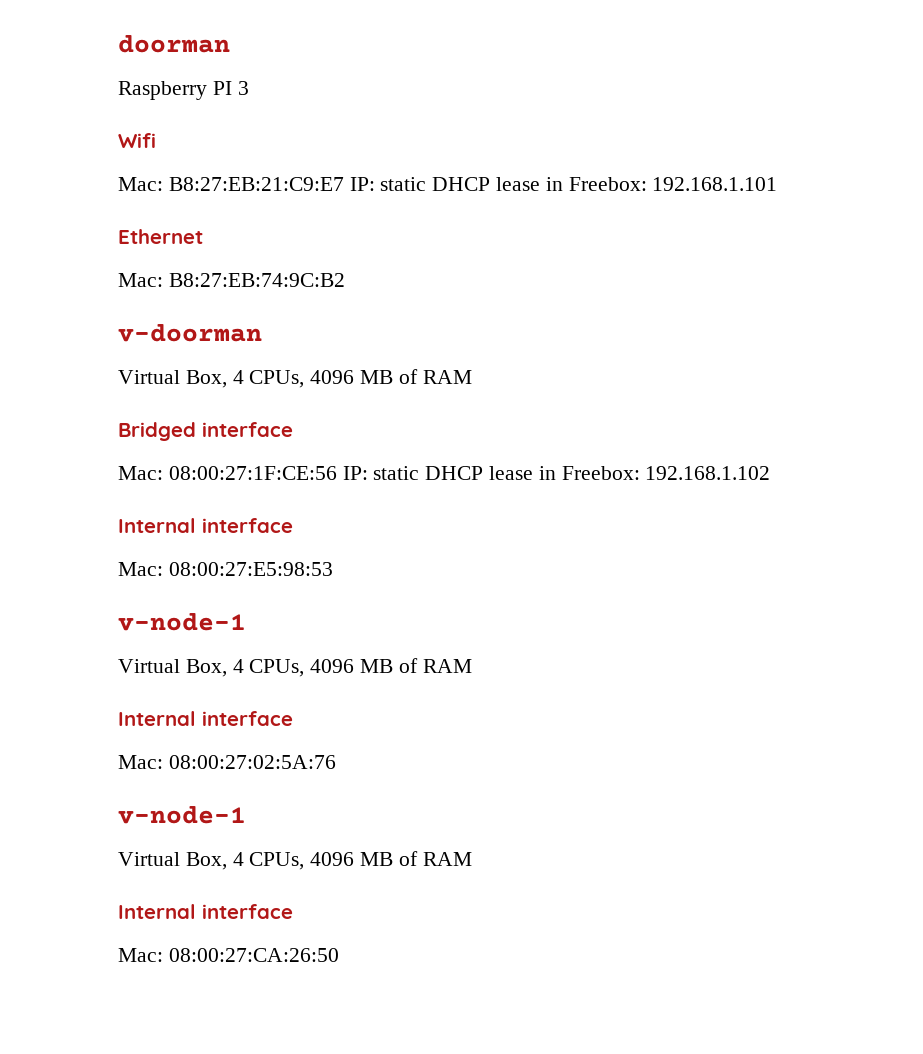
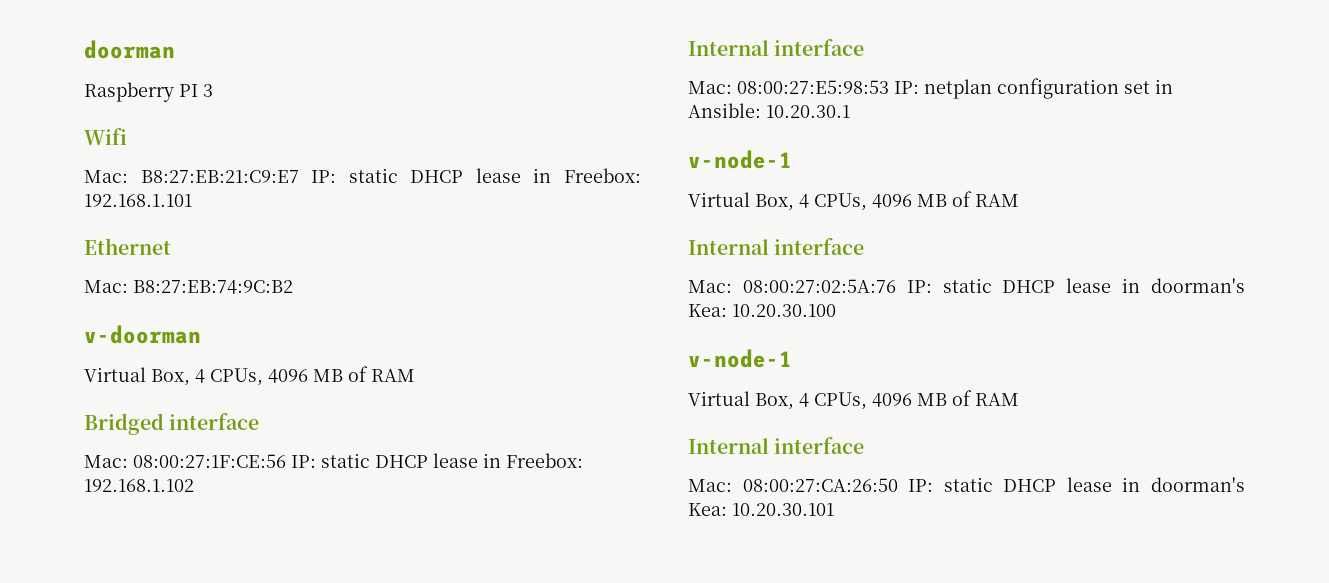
- Mac: 08:00:27:E5:98:53
+ Mac: 08:00:27:E5:98:53 IP: netplan configuration set in Ansible: 10.20.30.1
- Mac: 08:00:27:02:5A:76
+ Mac: 08:00:27:02:5A:76 IP: static DHCP lease in doorman's Kea: 10.20.30.100
- Mac: 08:00:27:CA:26:50
+ Mac: 08:00:27:CA:26:50 IP: static DHCP lease in doorman's Kea: 10.20.30.101

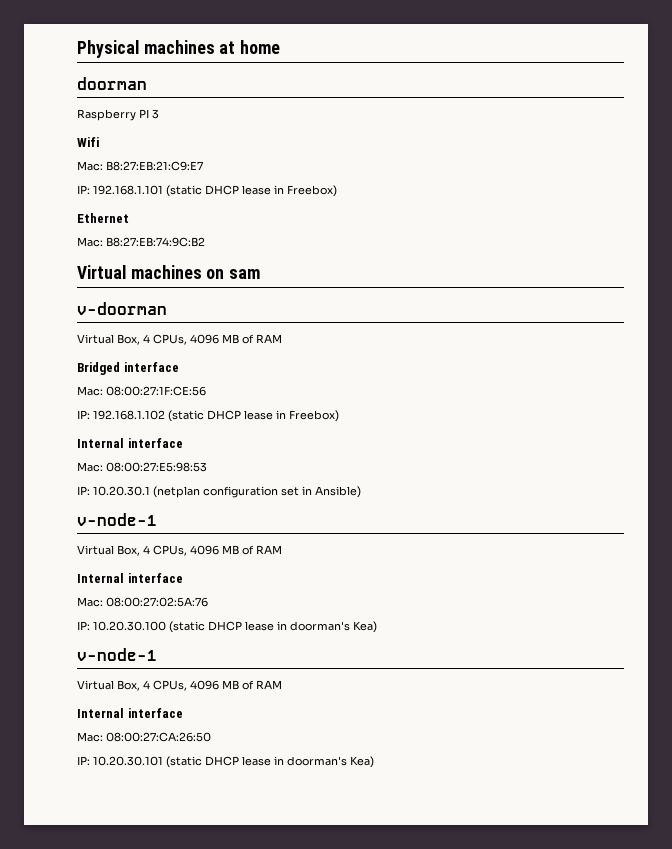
+ Physical machines at home
- Mac: B8:27:EB:21:C9:E7 IP: static DHCP lease in Freebox: 192.168.1.101
+ Mac: B8:27:EB:21:C9:E7
+ IP: 192.168.1.101 (static DHCP lease in Freebox)
+ Virtual machines on sam
- Mac: 08:00:27:1F:CE:56 IP: static DHCP lease in Freebox: 192.168.1.102
+ Mac: 08:00:27:1F:CE:56
+ IP: 192.168.1.102 (static DHCP lease in Freebox)
- Mac: 08:00:27:E5:98:53 IP: netplan configuration set in Ansible: 10.20.30.1
+ Mac: 08:00:27:E5:98:53
+ IP: 10.20.30.1 (netplan configuration set in Ansible)
- Mac: 08:00:27:02:5A:76 IP: static DHCP lease in doorman's Kea: 10.20.30.100
+ Mac: 08:00:27:02:5A:76
+ IP: 10.20.30.100 (static DHCP lease in doorman's Kea)
- Mac: 08:00:27:CA:26:50 IP: static DHCP lease in doorman's Kea: 10.20.30.101
+ Mac: 08:00:27:CA:26:50
+ IP: 10.20.30.101 (static DHCP lease in doorman's Kea)

